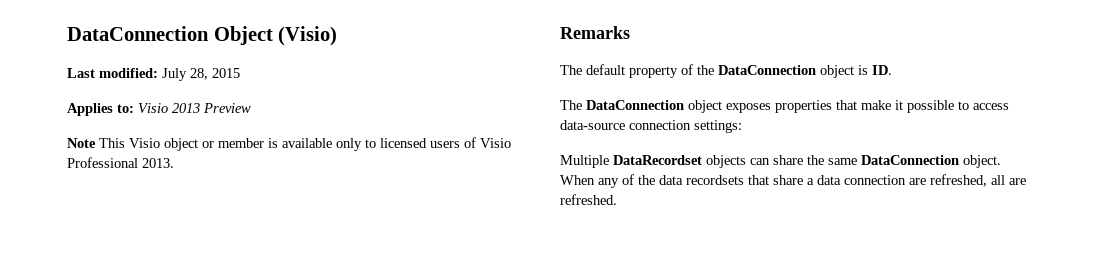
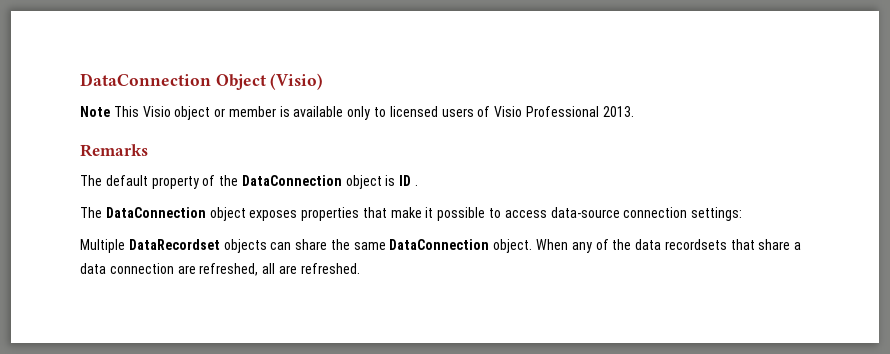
- Last modified: July 28, 2015
- Applies to: Visio 2013 Preview
- The default property of the DataConnection object is ID.
+ The default property of the DataConnection object is ID .

